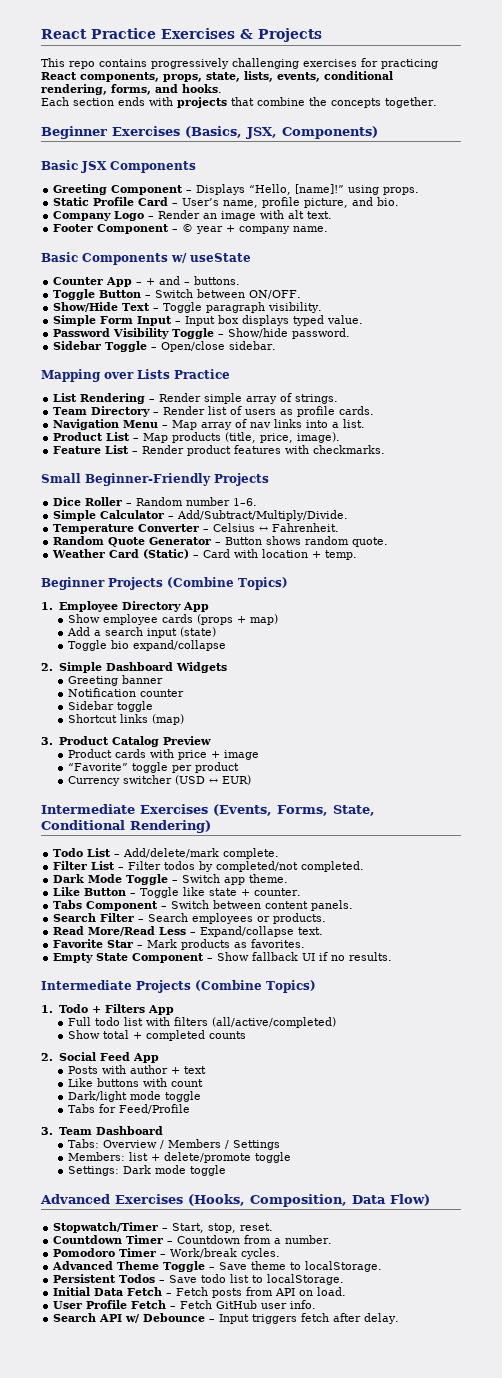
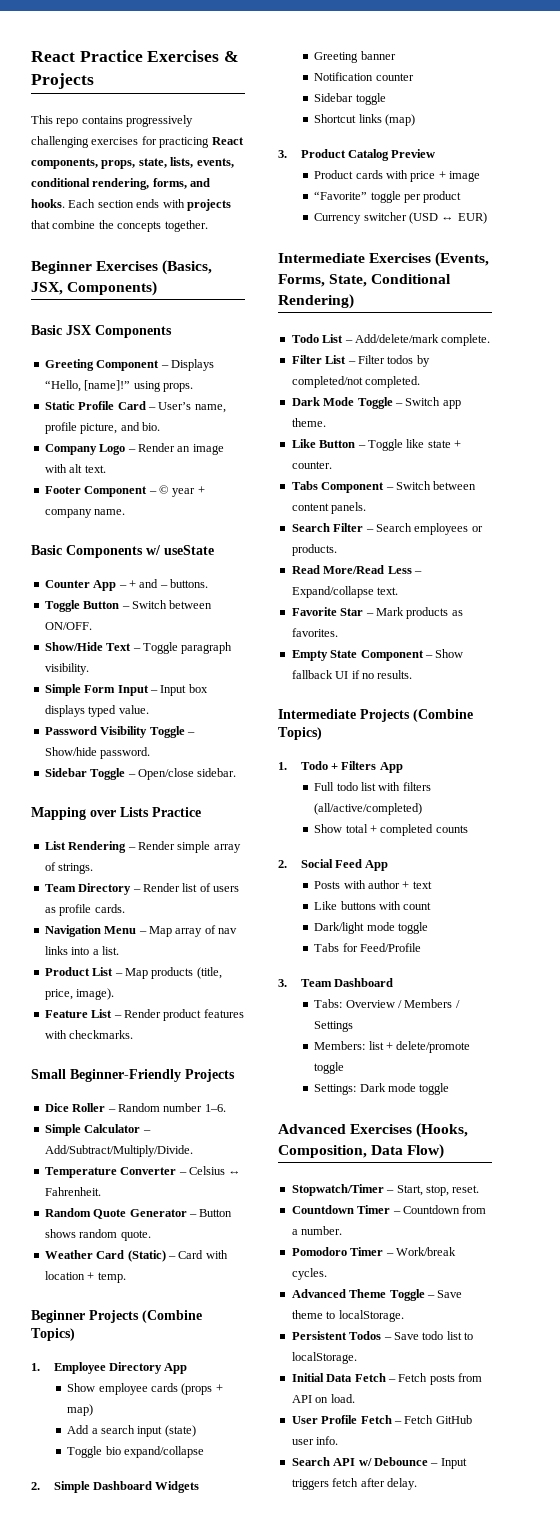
- This repo contains progressively challenging exercises for practicing React components, props, state, lists, events, conditional rendering, forms, and hooks.
- Each section ends with projects that combine the concepts together.
+ This repo contains progressively challenging exercises for practicing React components, props, state, lists, events, conditional rendering, forms, and hooks. Each section ends with projects that combine the concepts together.

